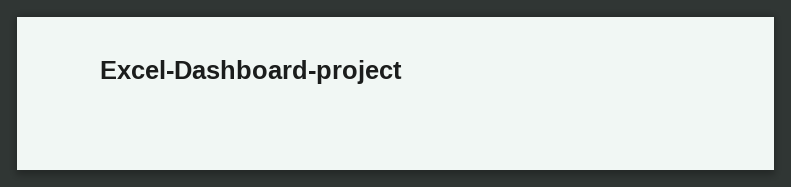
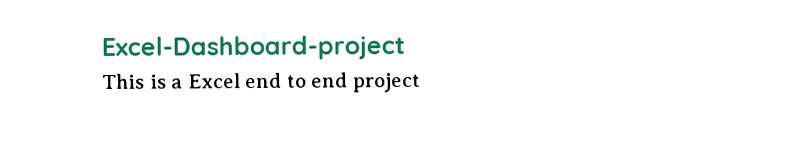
+ This is a Excel end to end project

